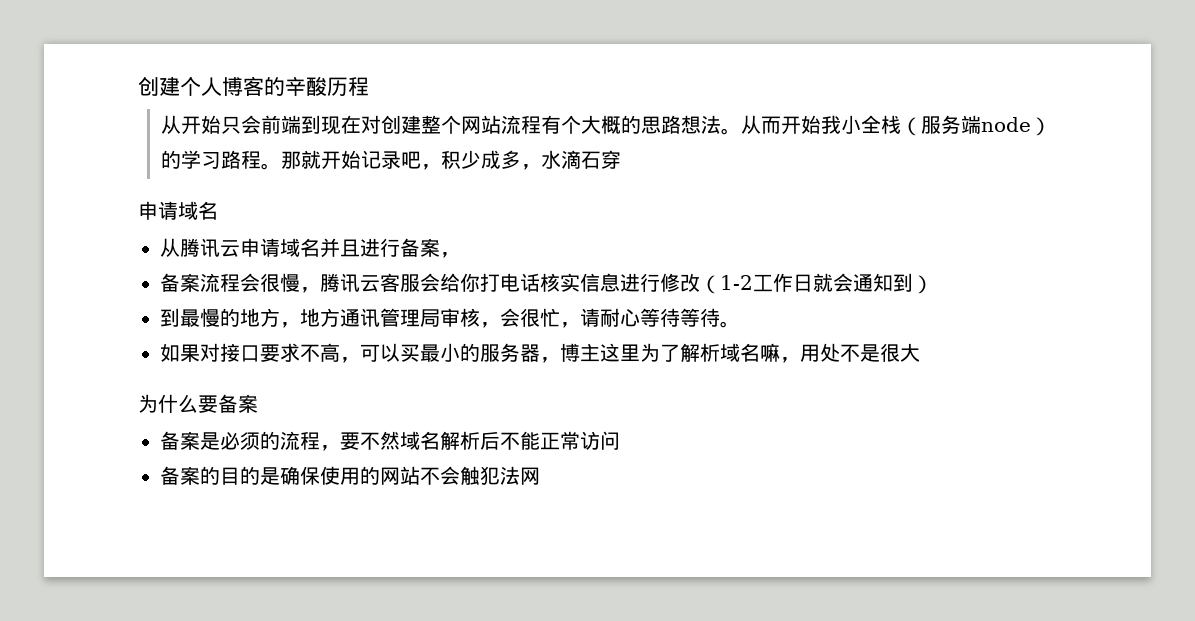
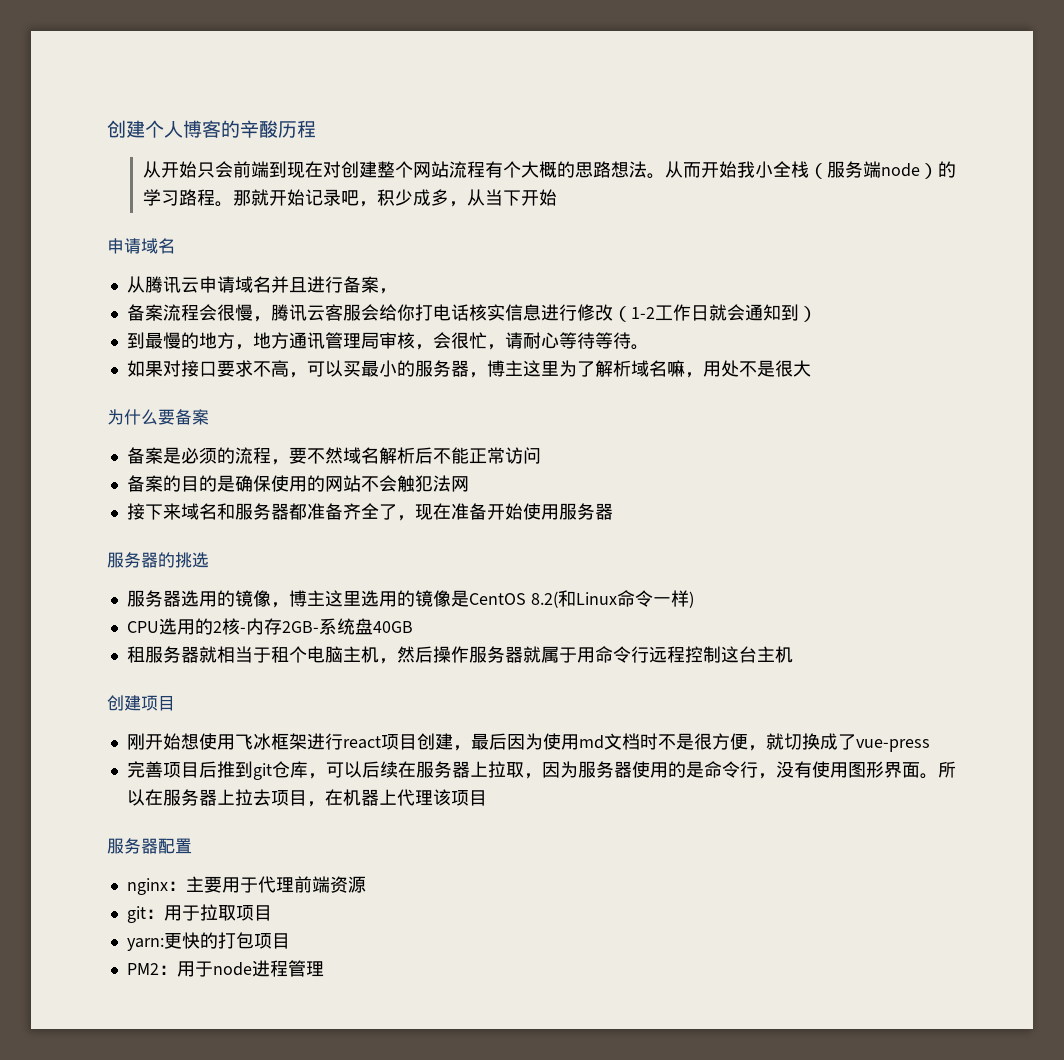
- 那就开始记录吧，积少成多，水滴石穿
+ 那就开始记录吧，积少成多，从当下开始
+ 接下来域名和服务器都准备齐全了，现在准备开始使用服务器
+ 服务器的挑选
+ 服务器选用的镜像，博主这里选用的镜像是CentOS 8.2(和Linux命令一样)
+ CPU选用的2核-内存2GB-系统盘40GB
+ 租服务器就相当于租个电脑主机，然后操作服务器就属于用命令行远程控制这台主机
+ 创建项目
+ 刚开始想使用飞冰框架进行react项目创建，最后因为使用md文档时不是很方便，就切换成了vue-press
+ 完善项目后推到git仓库，可以后续在服务器上拉取，因为服务器使用的是命令行，没有使用图形界面。所以在服务器上拉去项目，在机器上代理该项目
+ 服务器配置
+ nginx：主要用于代理前端资源
+ git：用于拉取项目
+ yarn:更快的打包项目
+ PM2：用于node进程管理

